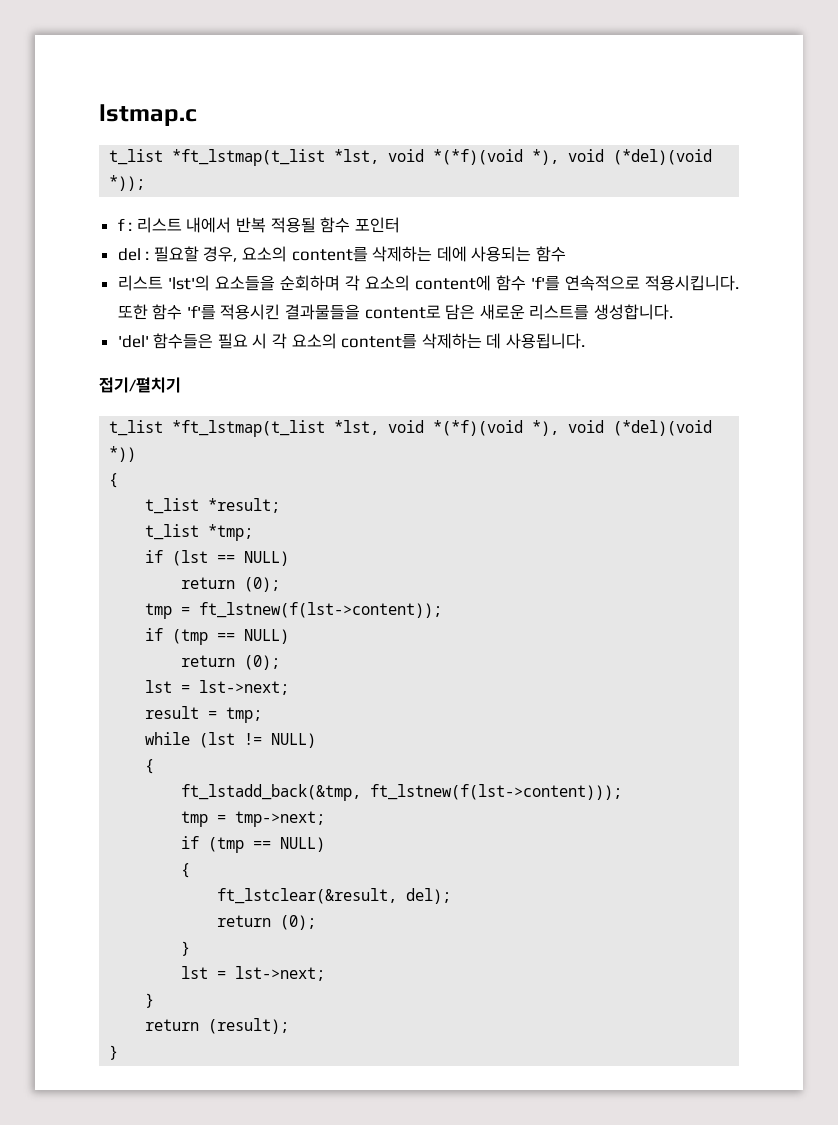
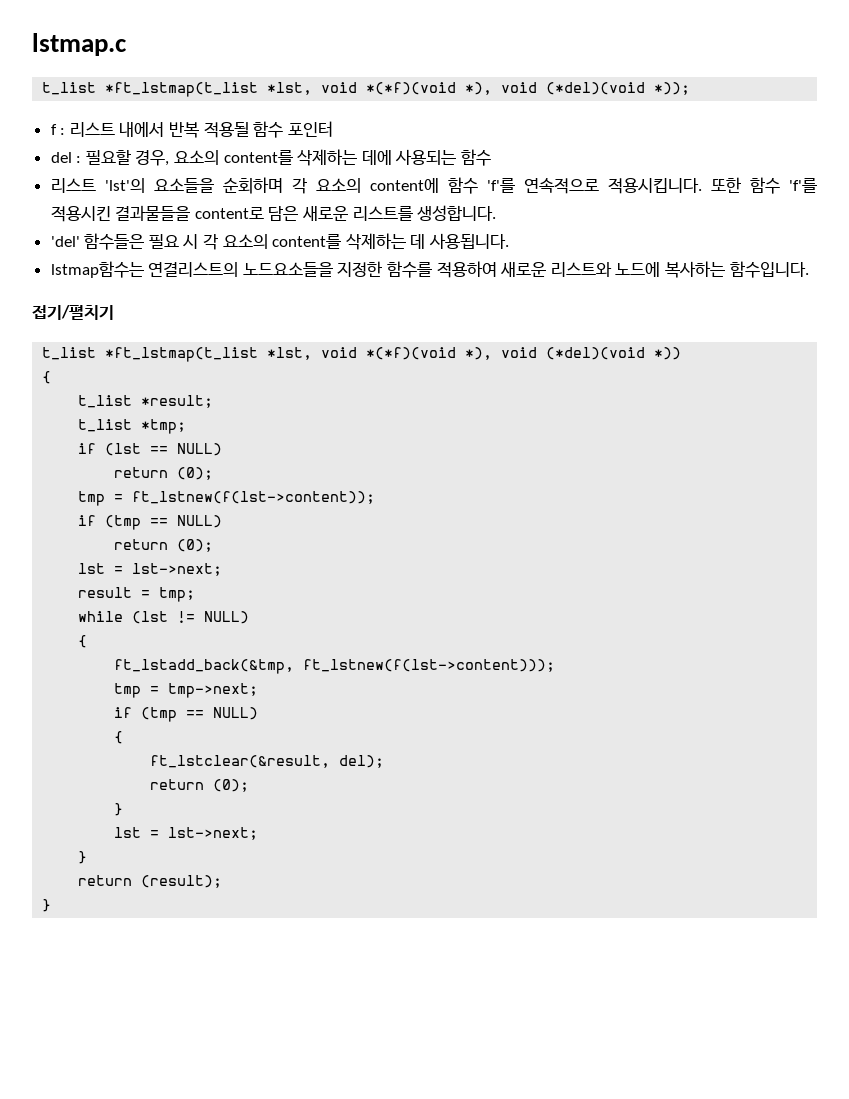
+ lstmap함수는 연결리스트의 노드요소들을 지정한 함수를 적용하여 새로운 리스트와 노드에 복사하는 함수입니다.

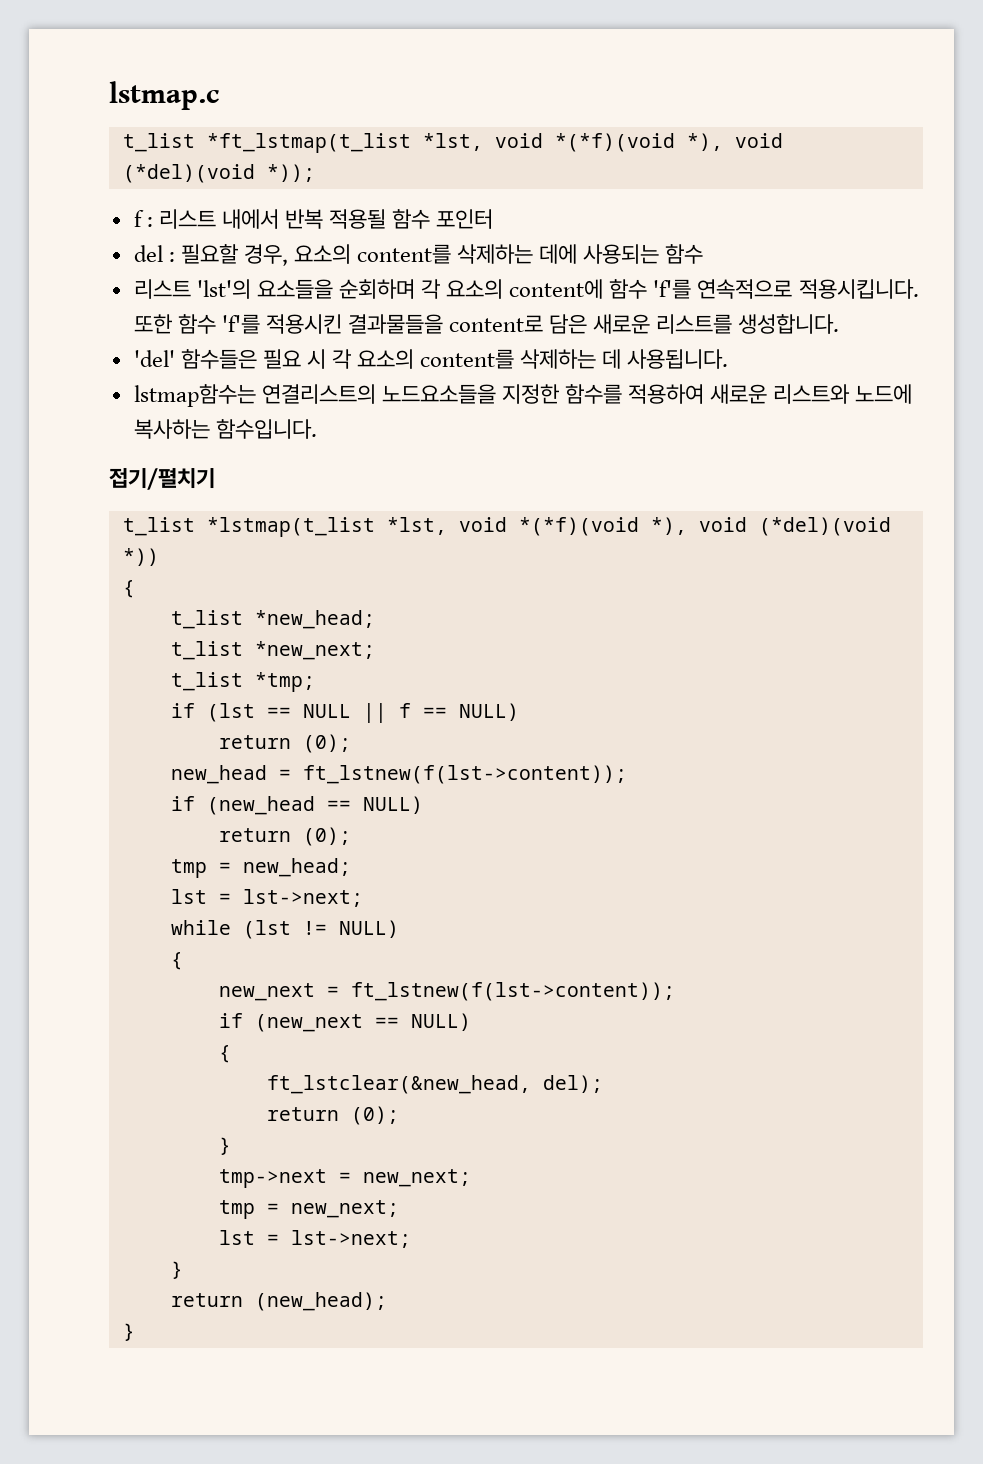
- t_list *ft_lstmap(t_list *lst, void *(*f)(void *), void (*del)(void *))
+ t_list *lstmap(t_list *lst, void *(*f)(void *), void (*del)(void *))
- t_list *result;
+ t_list *new_head;
+ t_list *new_next;
- if (lst == NULL)
+ if (lst == NULL || f == NULL)
+ return (0);
+ new_head = ft_lstnew(f(lst->content));
+ if (new_head == NULL)
- tmp = ft_lstnew(f(lst->content));
- if (tmp == NULL)
- return (0);
+ tmp = new_head;
  lst = lst->next;
- result = tmp;
- ft_lstadd_back(&tmp, ft_lstnew(f(lst->content)));
- tmp = tmp->next;
- if (tmp == NULL)
+ new_next = ft_lstnew(f(lst->content));
+ if (new_next == NULL)
- ft_lstclear(&result, del);
+ ft_lstclear(&new_head, del);
+ tmp->next = new_next;
+ tmp = new_next;
- return (result);
+ return (new_head);

